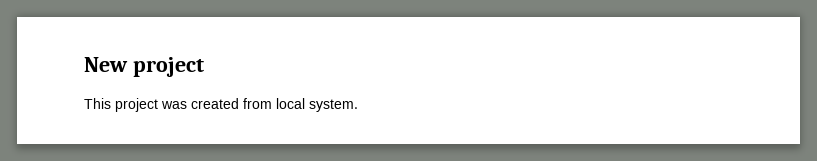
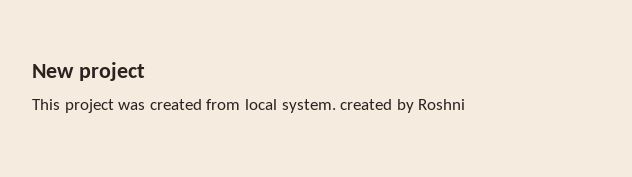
- This project was created from local system.
+ This project was created from local system. created by Roshni

